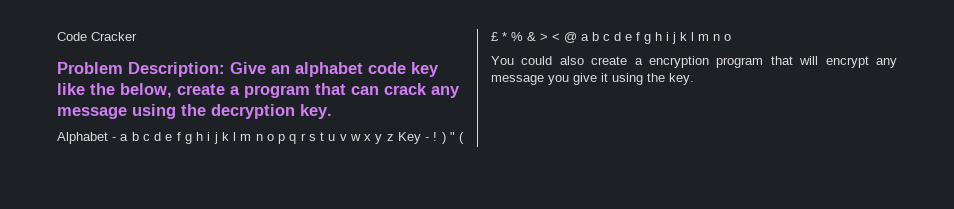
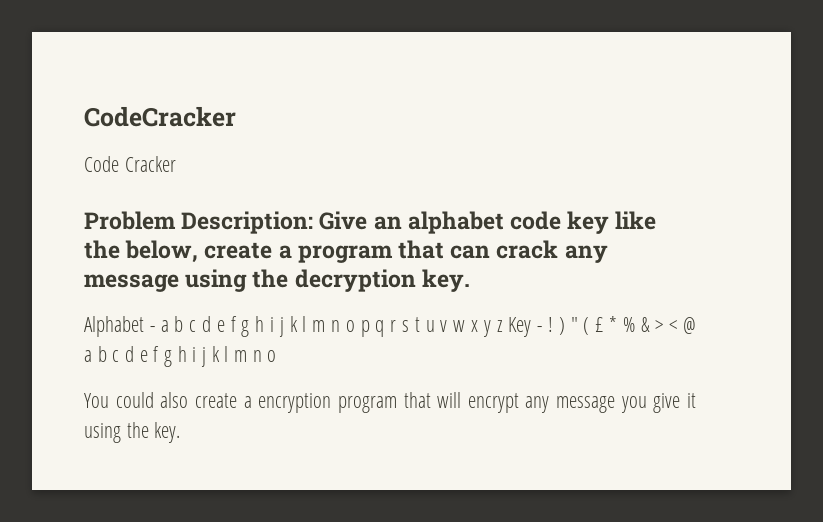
+ CodeCracker

